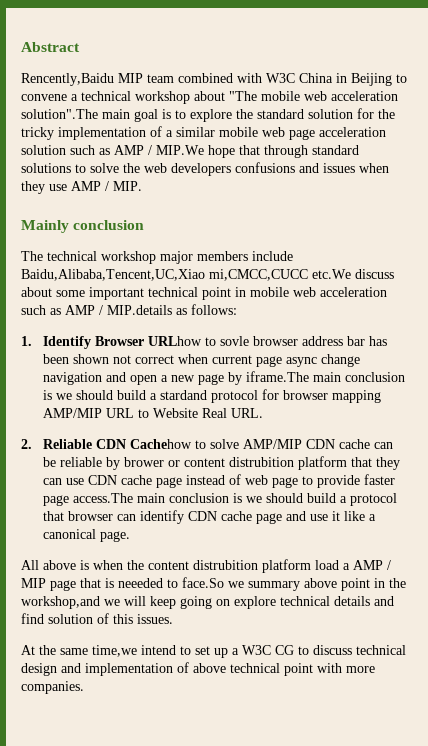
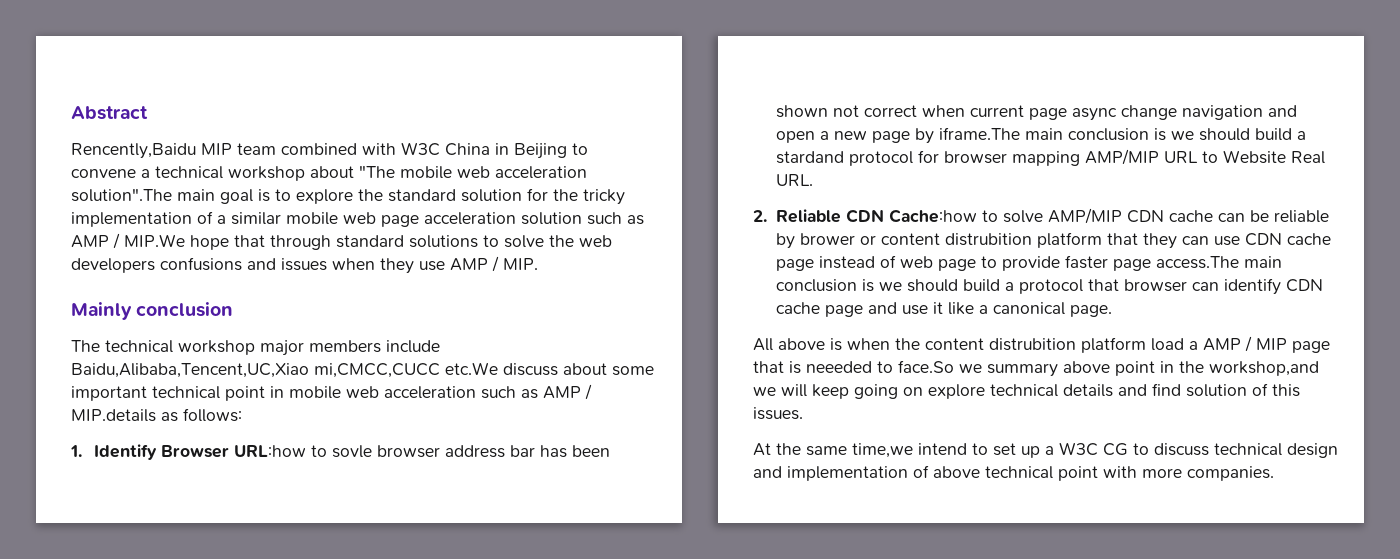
- 1. Identify Browser URLhow to sovle browser address bar has been shown not correct when current page async change navigation and open a new page by iframe.The main conclusion is we should build a stardand protocol for browser mapping AMP/MIP URL to Website Real URL.
+ 1. Identify Browser URL:how to sovle browser address bar has been shown not correct when current page async change navigation and open a new page by iframe.The main conclusion is we should build a stardand protocol for browser mapping AMP/MIP URL to Website Real URL.
- 2. Reliable CDN Cachehow to solve AMP/MIP CDN cache can be reliable by brower or content distrubition platform that they can use CDN cache page instead of web page to provide faster page access.The main conclusion is we should build a protocol that browser can identify CDN cache page and use it like a canonical page.
+ 2. Reliable CDN Cache:how to solve AMP/MIP CDN cache can be reliable by brower or content distrubition platform that they can use CDN cache page instead of web page to provide faster page access.The main conclusion is we should build a protocol that browser can identify CDN cache page and use it like a canonical page.

